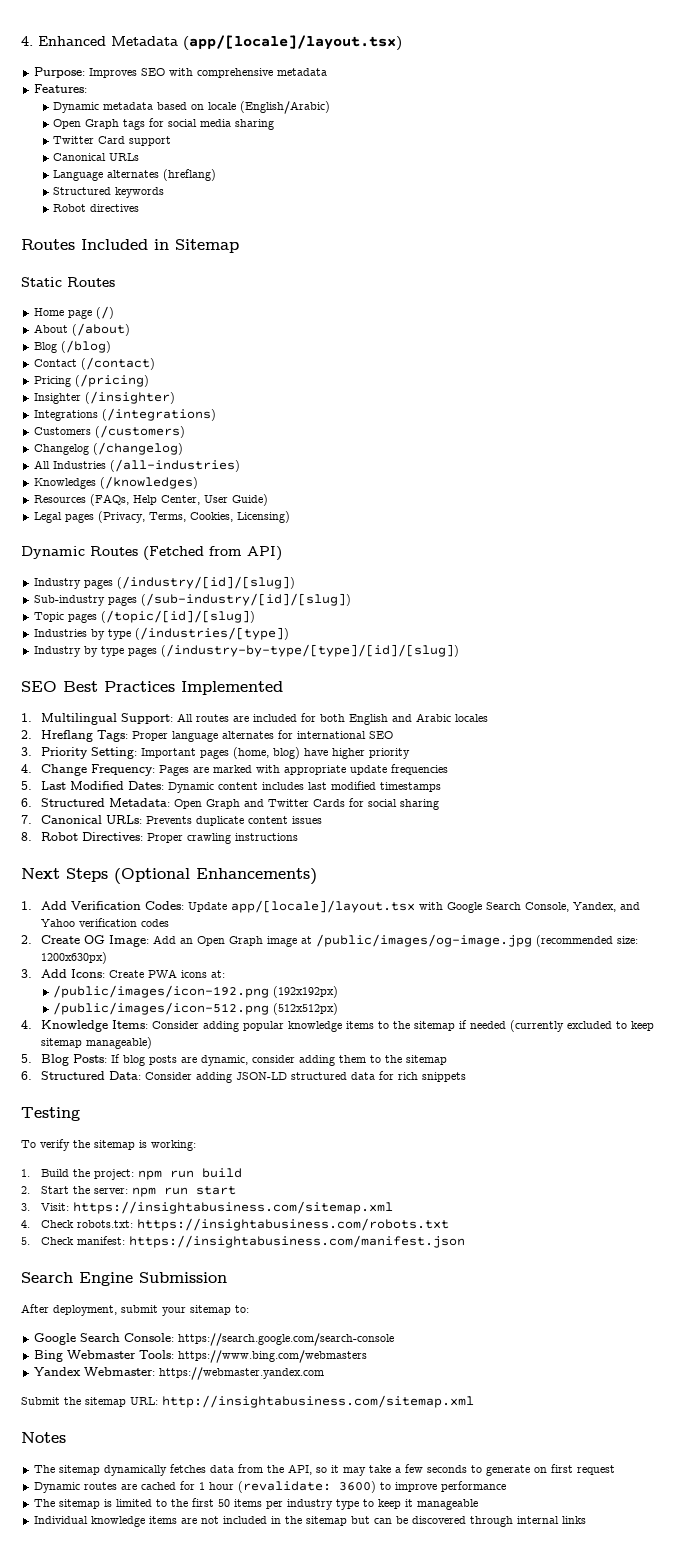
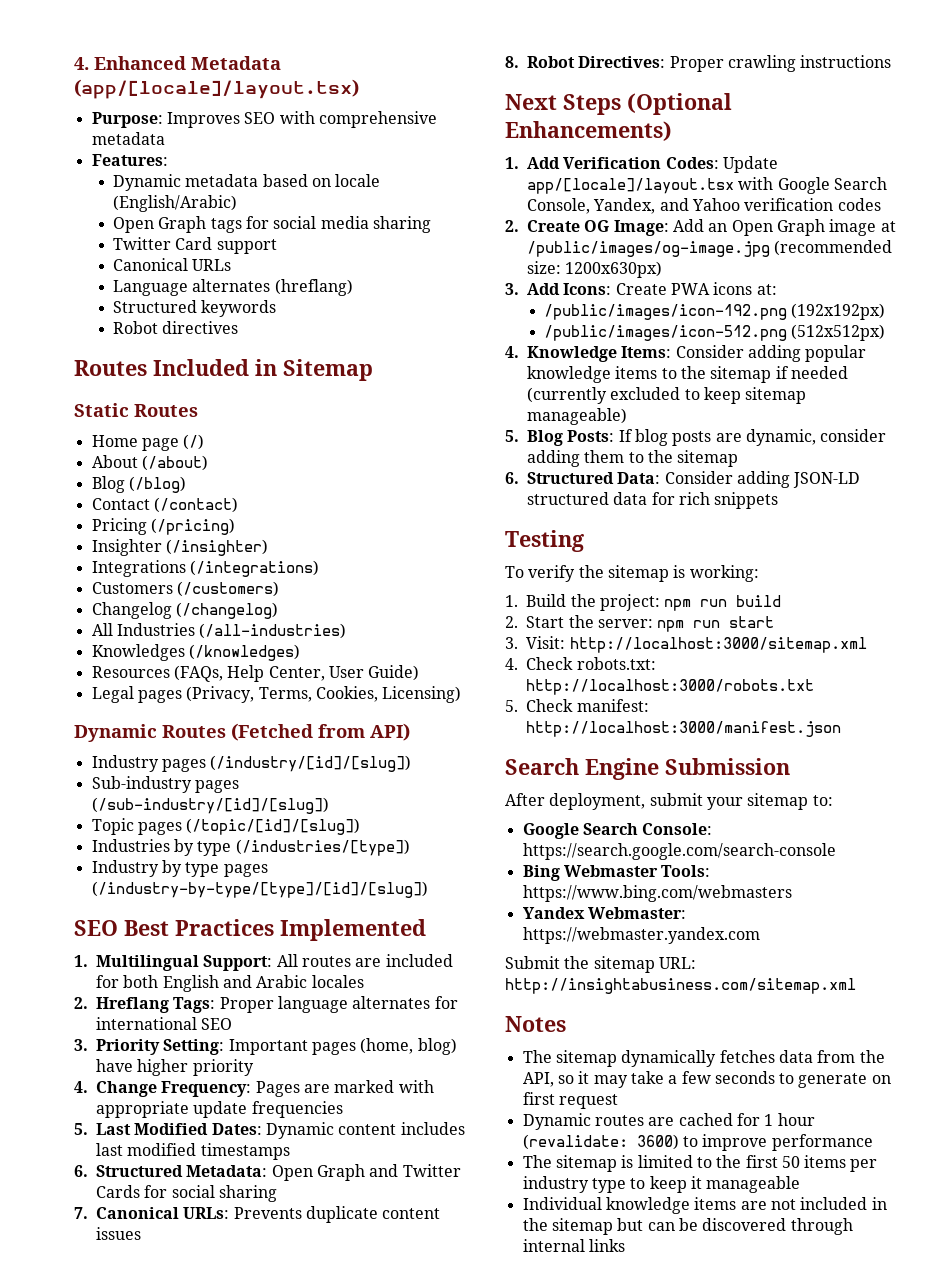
- 3. Visit: https://insightabusiness.com/sitemap.xml
+ 3. Visit: http://localhost:3000/sitemap.xml
- 4. Check robots.txt: https://insightabusiness.com/robots.txt
+ 4. Check robots.txt: http://localhost:3000/robots.txt
- 5. Check manifest: https://insightabusiness.com/manifest.json
+ 5. Check manifest: http://localhost:3000/manifest.json

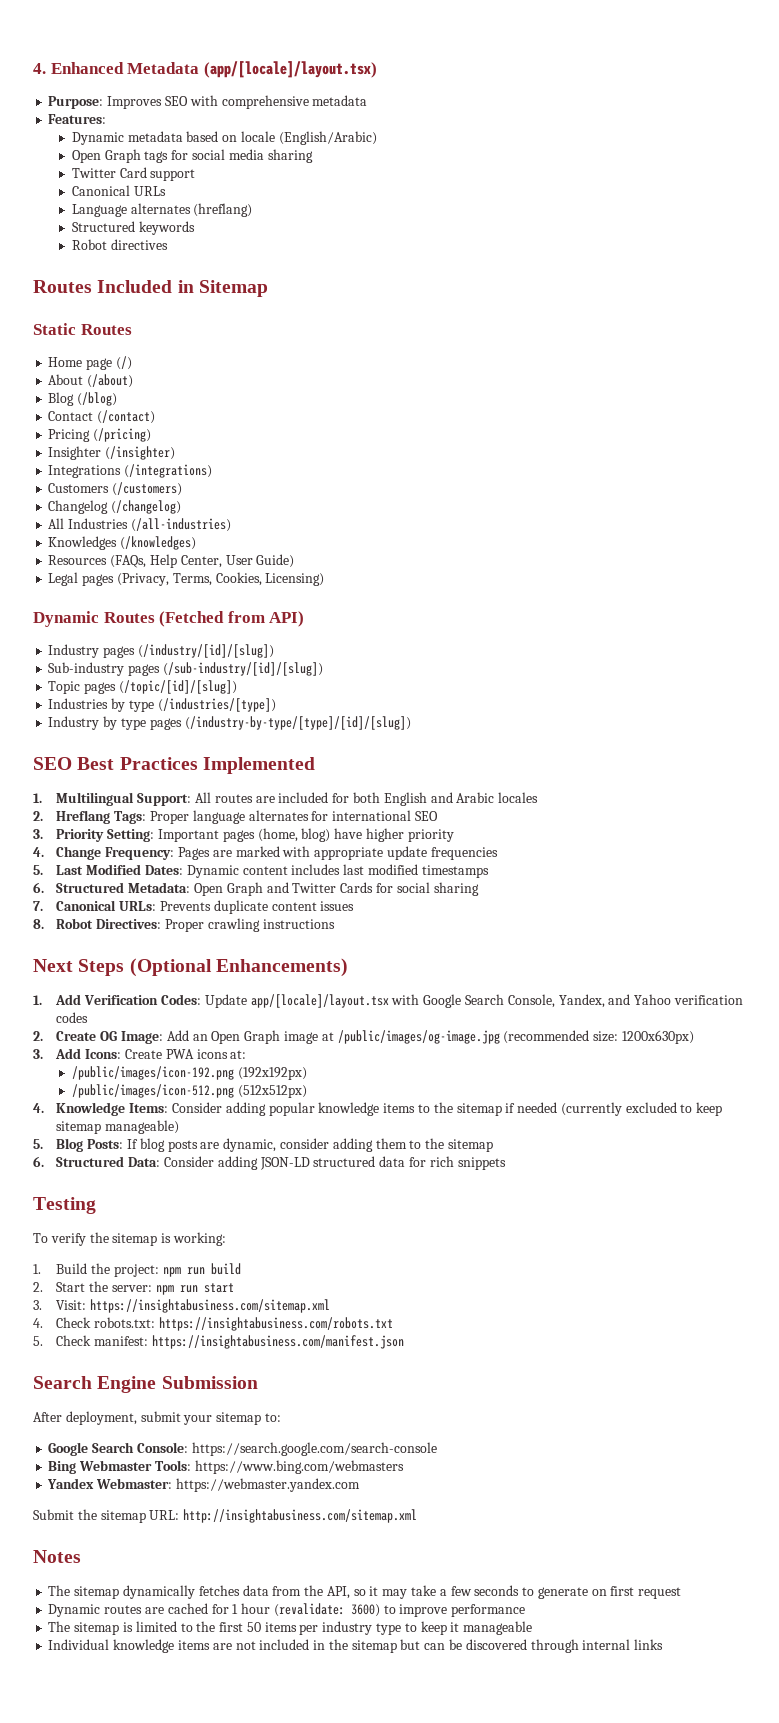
- 3. Visit: http://localhost:3000/sitemap.xml
+ 3. Visit: https://insightabusiness.com/sitemap.xml
- 4. Check robots.txt: http://localhost:3000/robots.txt
+ 4. Check robots.txt: https://insightabusiness.com/robots.txt
- 5. Check manifest: http://localhost:3000/manifest.json
+ 5. Check manifest: https://insightabusiness.com/manifest.json

